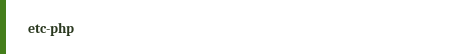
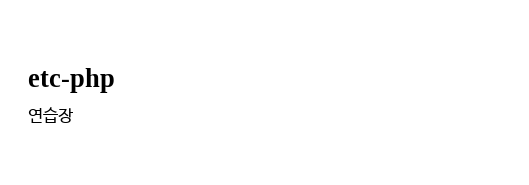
+ 연습장

